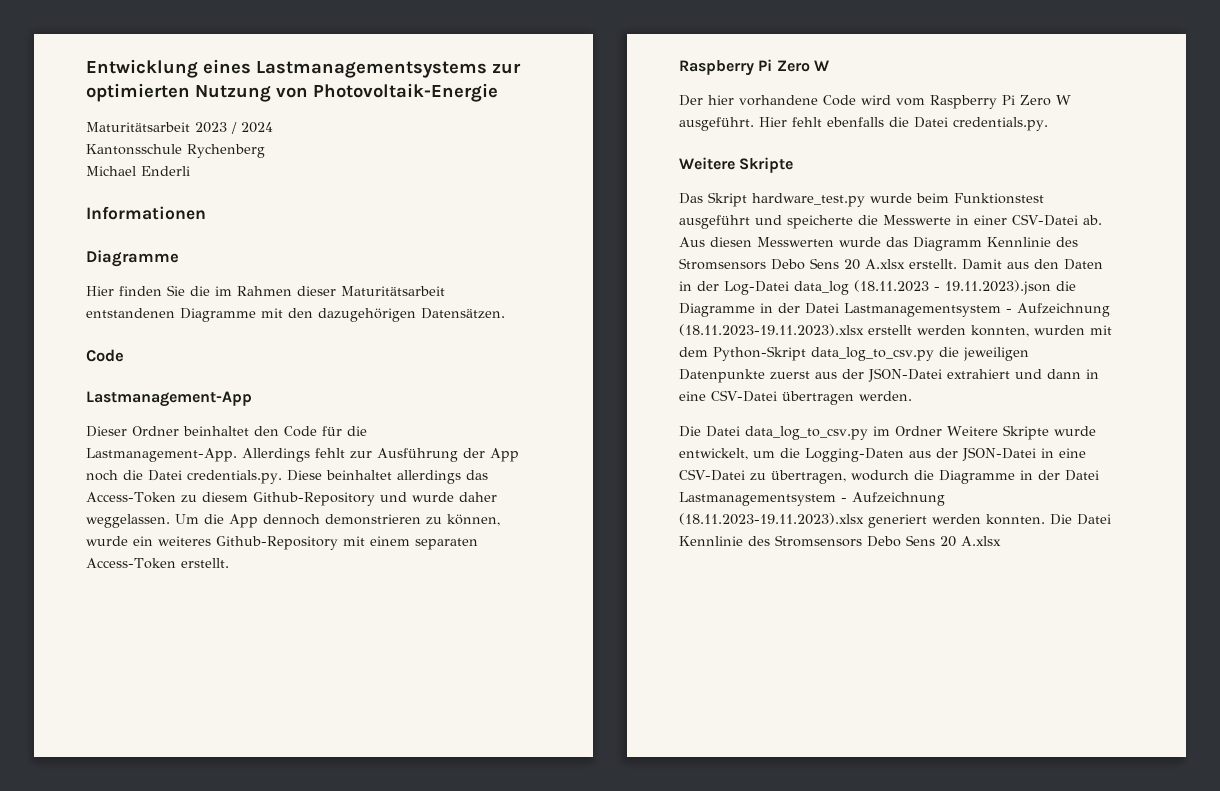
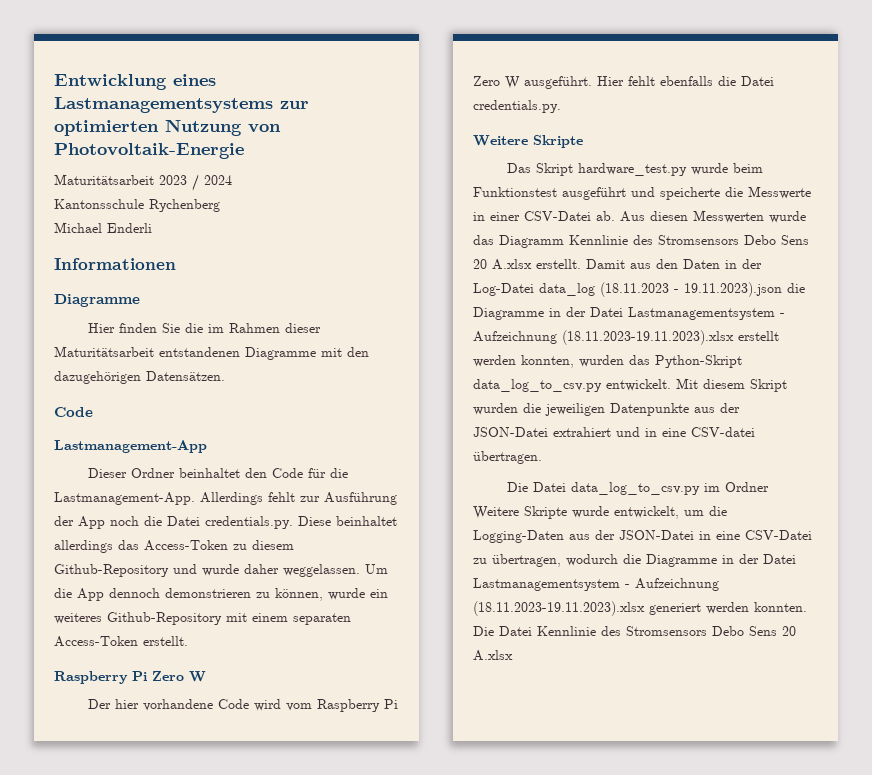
- Damit aus den Daten in der Log-Datei data_log (18.11.2023 - 19.11.2023).json die Diagramme in der Datei Lastmanagementsystem - Aufzeichnung (18.11.2023-19.11.2023).xlsx erstellt werden konnten, wurden mit dem Python-Skript data_log_to_csv.py die jeweiligen Datenpunkte zuerst aus der JSON-Datei extrahiert und dann in eine CSV-Datei übertragen werden.
+ Damit aus den Daten in der Log-Datei data_log (18.11.2023 - 19.11.2023).json die Diagramme in der Datei Lastmanagementsystem - Aufzeichnung (18.11.2023-19.11.2023).xlsx erstellt werden konnten, wurden das Python-Skript data_log_to_csv.py entwickelt. Mit diesem Skript wurden die jeweiligen Datenpunkte aus der JSON-Datei extrahiert und in eine CSV-datei übertragen.

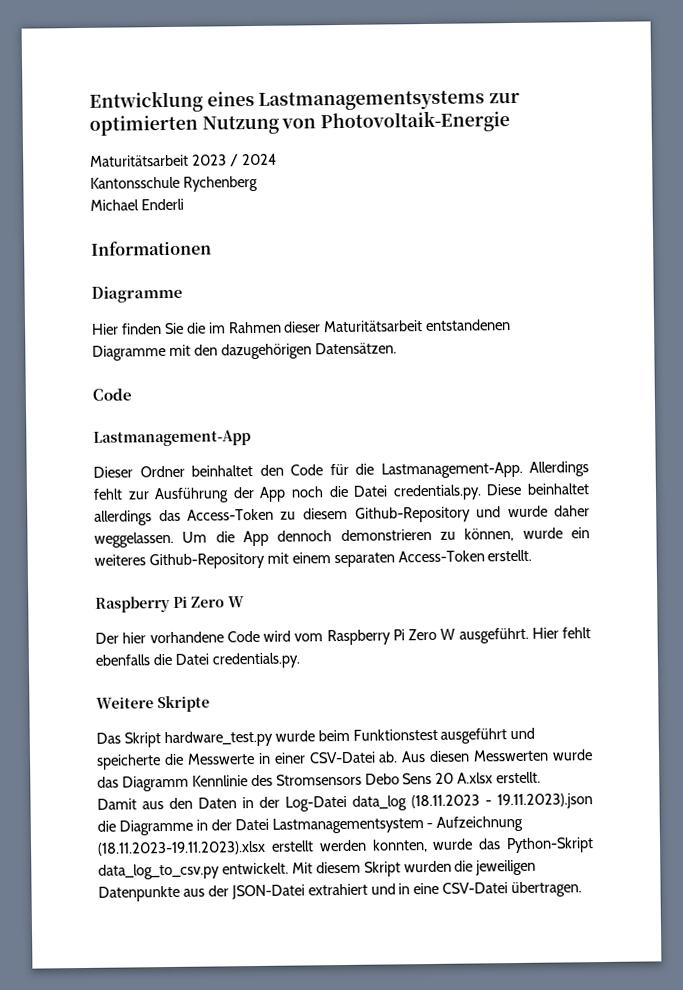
- Aus diesen Messwerten wurde das Diagramm Kennlinie des Stromsensors Debo Sens 20 A.xlsx erstellt. Damit aus den Daten in der Log-Datei data_log (18.11.2023 - 19.11.2023).json die Diagramme in der Datei Lastmanagementsystem - Aufzeichnung (18.11.2023-19.11.2023).xlsx erstellt werden konnten, wurden das Python-Skript data_log_to_csv.py entwickelt.
+ Aus diesen Messwerten wurde das Diagramm Kennlinie des Stromsensors Debo Sens 20 A.xlsx erstellt.
+ Damit aus den Daten in der Log-Datei data_log (18.11.2023 - 19.11.2023).json die Diagramme in der Datei Lastmanagementsystem - Aufzeichnung (18.11.2023-19.11.2023).xlsx erstellt werden konnten, wurde das Python-Skript data_log_to_csv.py entwickelt.
- Mit diesem Skript wurden die jeweiligen Datenpunkte aus der JSON-Datei extrahiert und in eine CSV-datei übertragen.
+ Mit diesem Skript wurden die jeweiligen Datenpunkte aus der JSON-Datei extrahiert und in eine CSV-Datei übertragen.
- Die Datei data_log_to_csv.py im Ordner Weitere Skripte wurde entwickelt, um die Logging-Daten aus der JSON-Datei in eine CSV-Datei zu übertragen, wodurch die Diagramme in der Datei Lastmanagementsystem - Aufzeichnung (18.11.2023-19.11.2023).xlsx generiert werden konnten. Die Datei Kennlinie des Stromsensors Debo Sens 20 A.xlsx

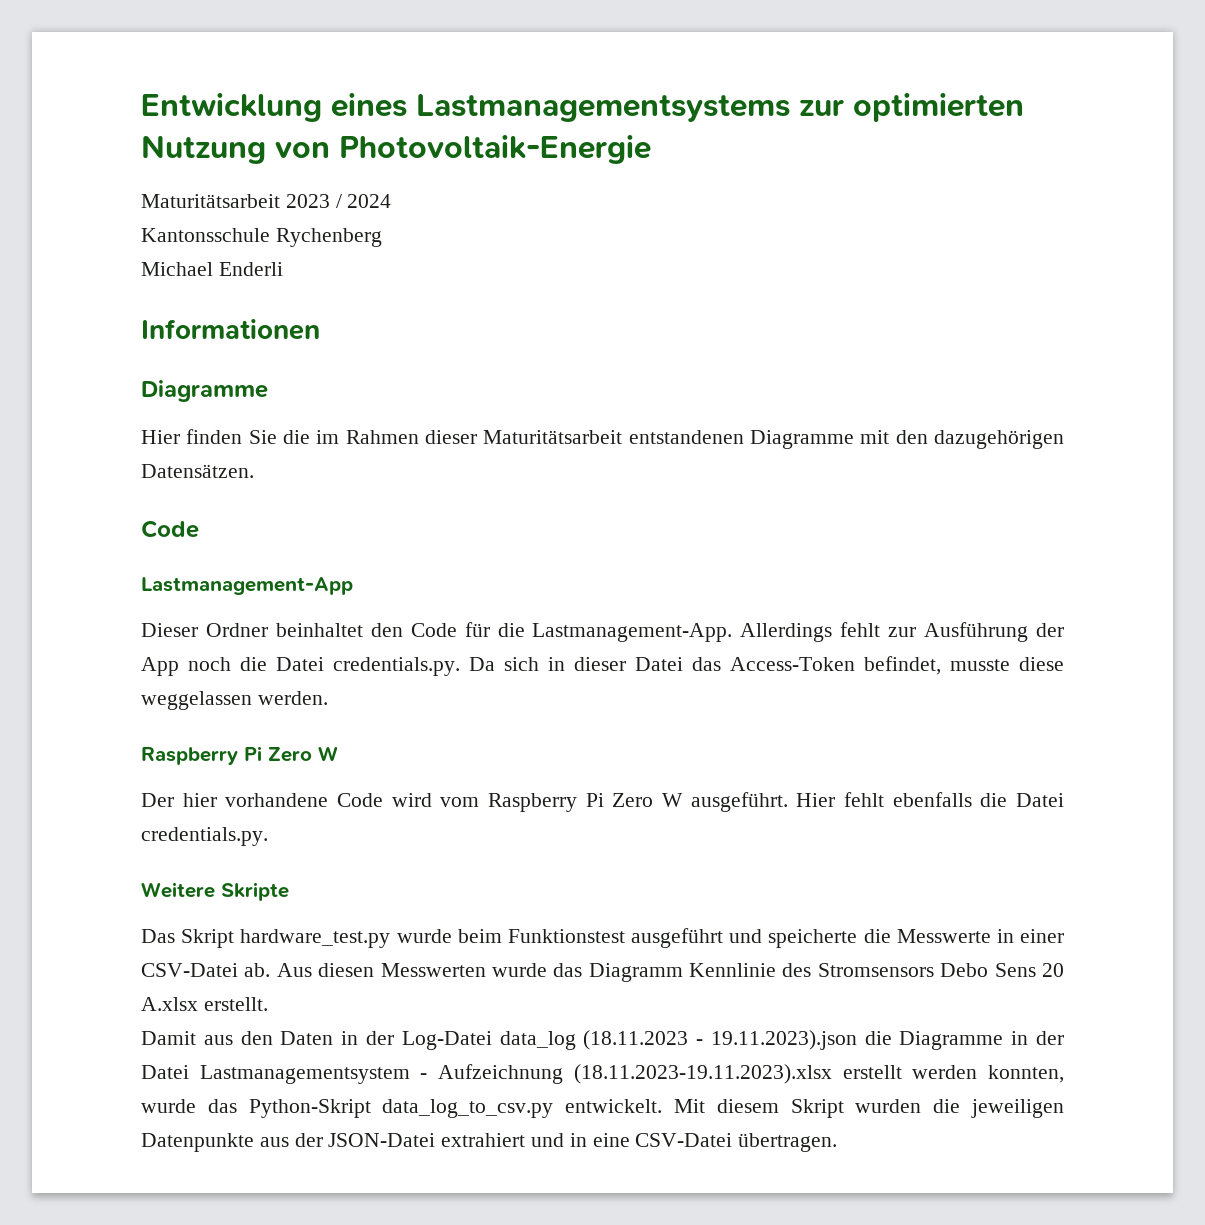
- Allerdings fehlt zur Ausführung der App noch die Datei credentials.py. Diese beinhaltet allerdings das Access-Token zu diesem Github-Repository und wurde daher weggelassen. Um die App dennoch demonstrieren zu können, wurde ein weiteres Github-Repository mit einem separaten Access-Token erstellt.
+ Allerdings fehlt zur Ausführung der App noch die Datei credentials.py. Da sich in dieser Datei das Access-Token befindet, musste diese weggelassen werden.

